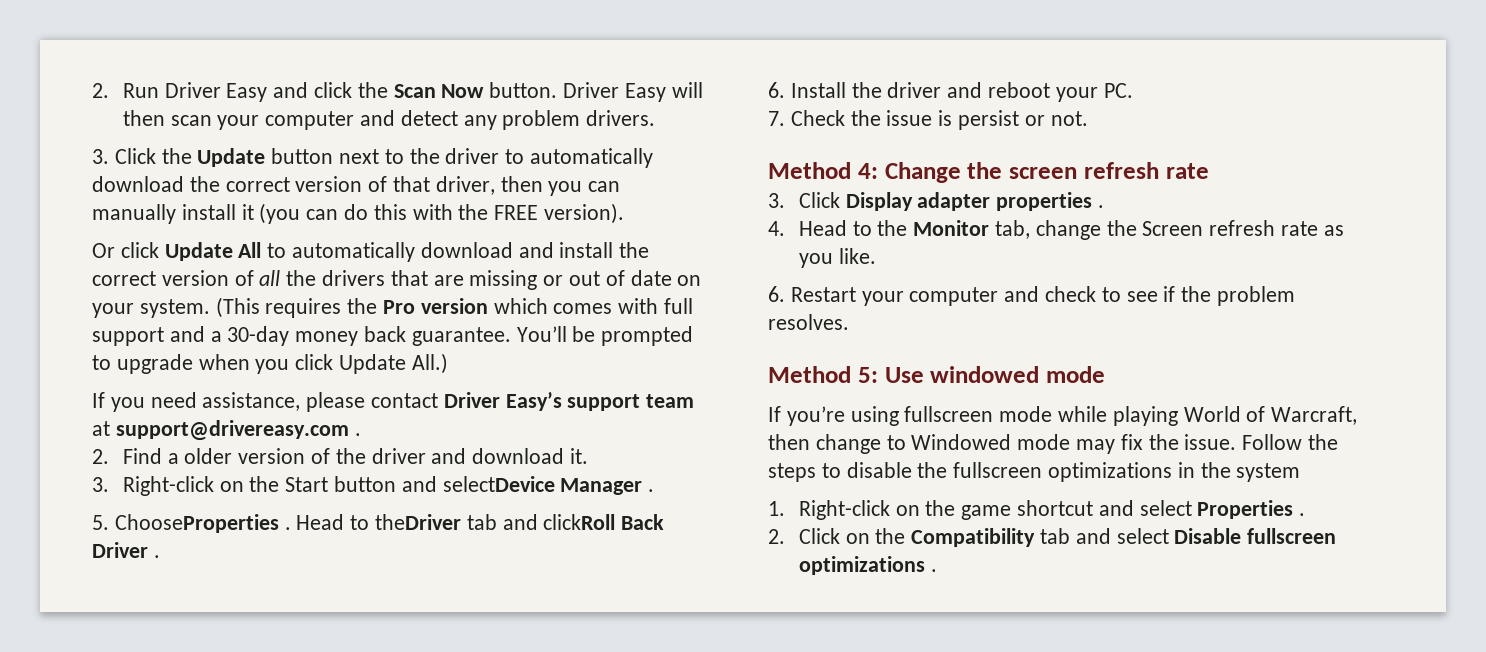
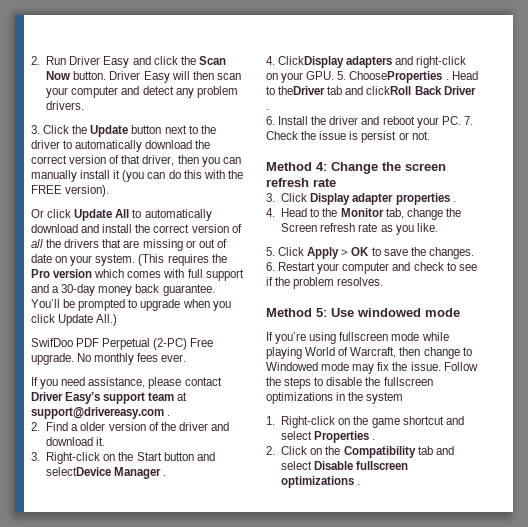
+ SwifDoo PDF Perpetual (2-PC) Free upgrade. No monthly fees ever.
- 5. ChooseProperties .
+ 4. ClickDisplay adapters and right-click on your GPU. 5. ChooseProperties .
- 6. Install the driver and reboot your PC.
- 7. Check the issue is persist or not.
+ 6. Install the driver and reboot your PC. 7. Check the issue is persist or not.
+ 5. Click Apply > OK to save the changes.

